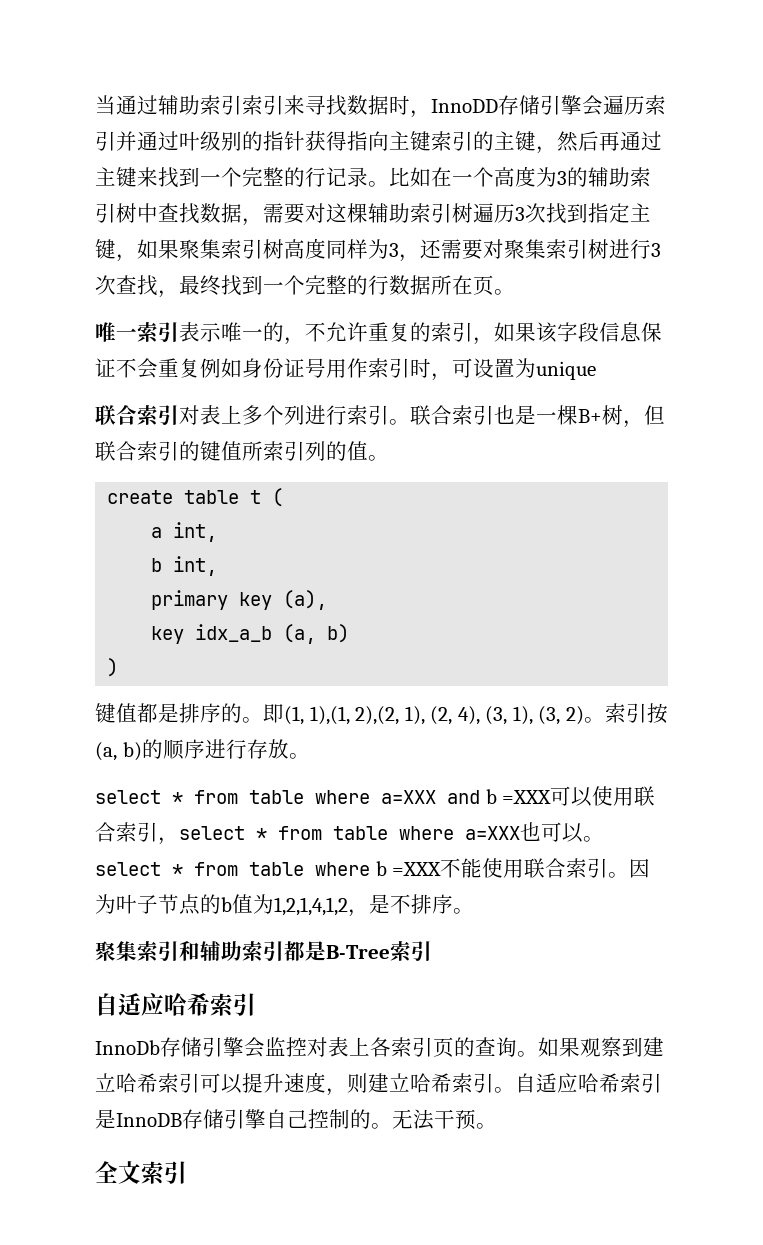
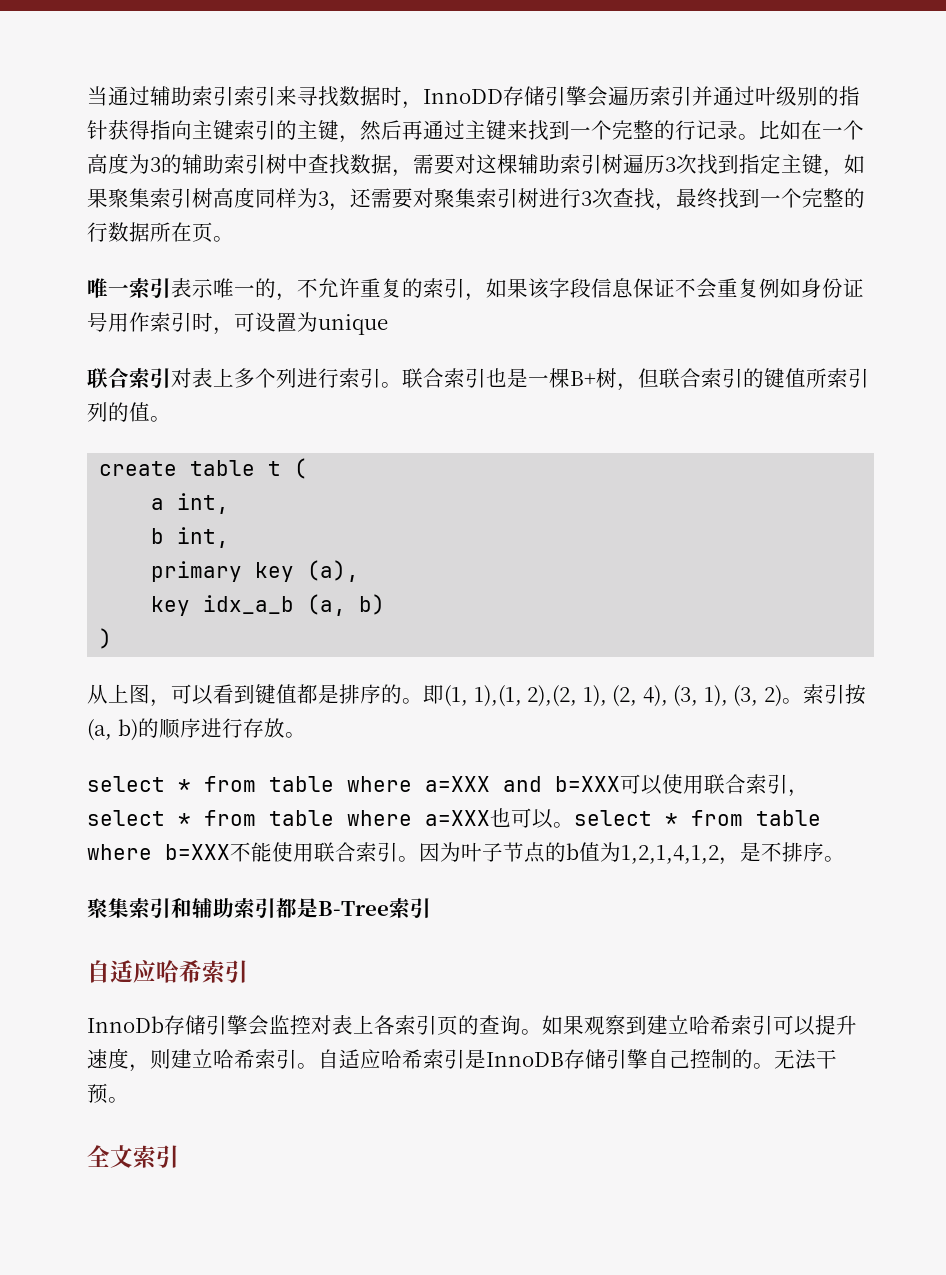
- 键值都是排序的。
+ 从上图，可以看到键值都是排序的。
- select * from table where a=XXX and b =XXX可以使用联合索引，select * from table where a=XXX也可以。select * from table where b =XXX不能使用联合索引。
+ select * from table where a=XXX and b=XXX可以使用联合索引，select * from table where a=XXX也可以。select * from table where b=XXX不能使用联合索引。

